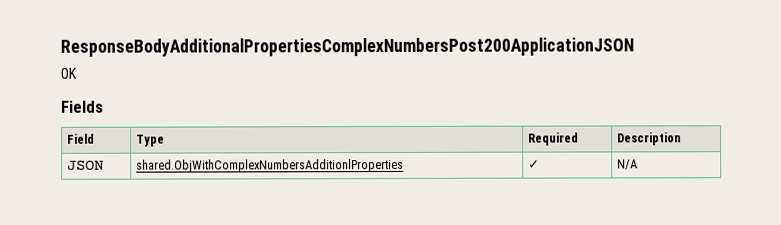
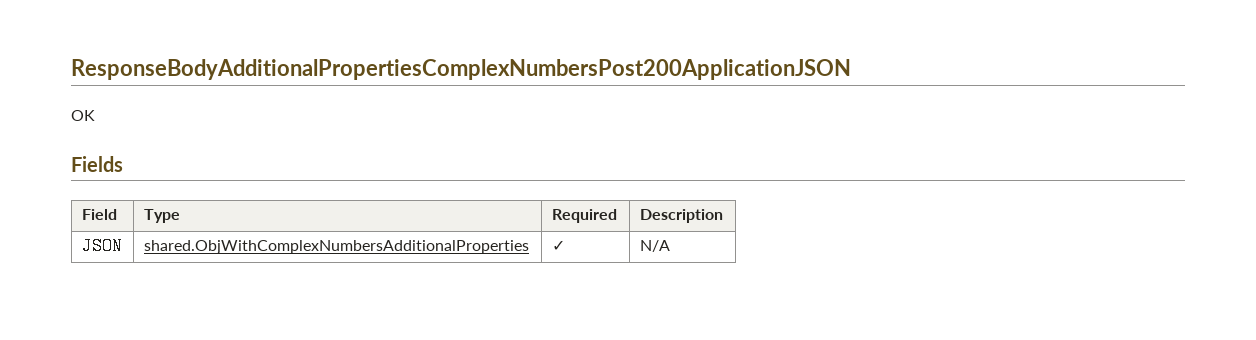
- JSON | shared.ObjWithComplexNumbersAdditionlProperties | ✓ | N/A
+ JSON | shared.ObjWithComplexNumbersAdditionalProperties | ✓ | N/A

